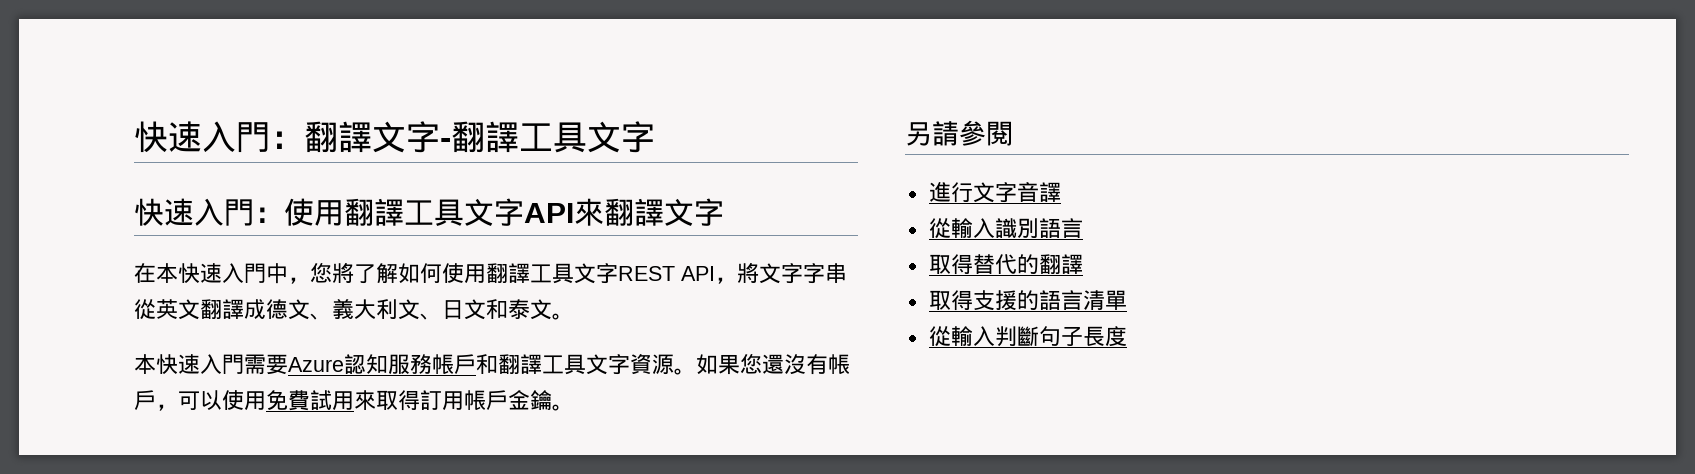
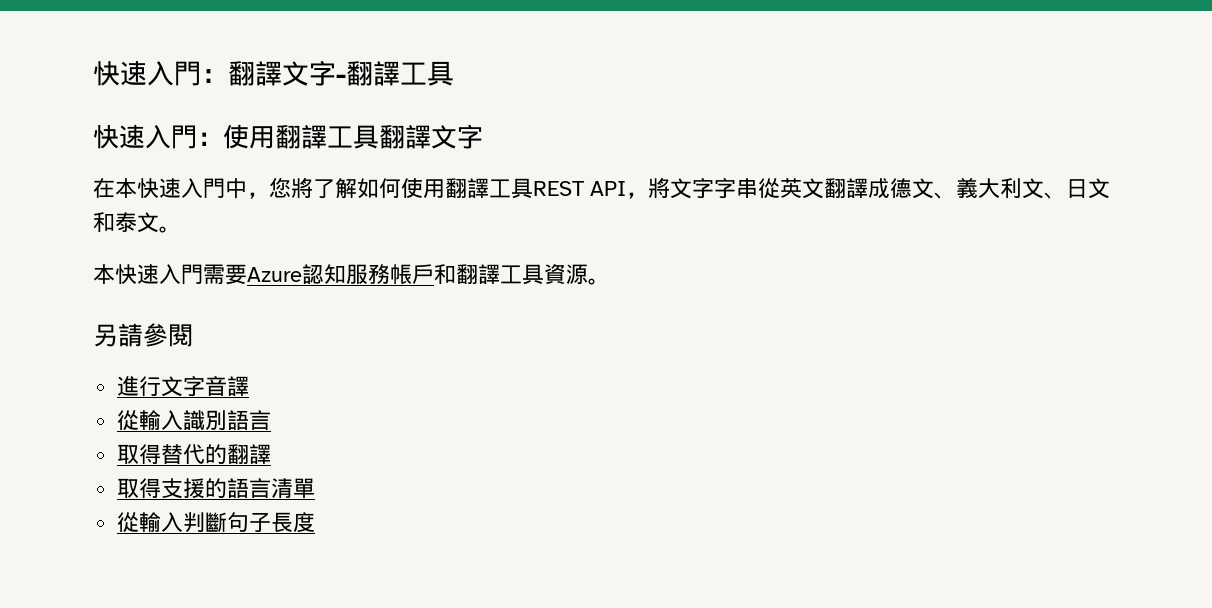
- 快速入門：翻譯文字-翻譯工具文字
+ 快速入門：翻譯文字-翻譯工具
- 快速入門：使用翻譯工具文字API來翻譯文字
+ 快速入門：使用翻譯工具翻譯文字
- 在本快速入門中，您將了解如何使用翻譯工具文字REST API，將文字字串從英文翻譯成德文、義大利文、日文和泰文。
+ 在本快速入門中，您將了解如何使用翻譯工具REST API，將文字字串從英文翻譯成德文、義大利文、日文和泰文。
- 本快速入門需要Azure認知服務帳戶和翻譯工具文字資源。如果您還沒有帳戶，可以使用免費試用來取得訂用帳戶金鑰。
+ 本快速入門需要Azure認知服務帳戶和翻譯工具資源。

